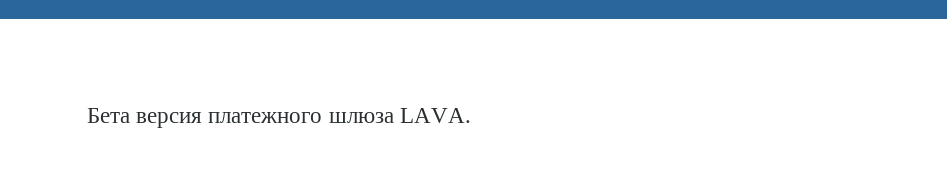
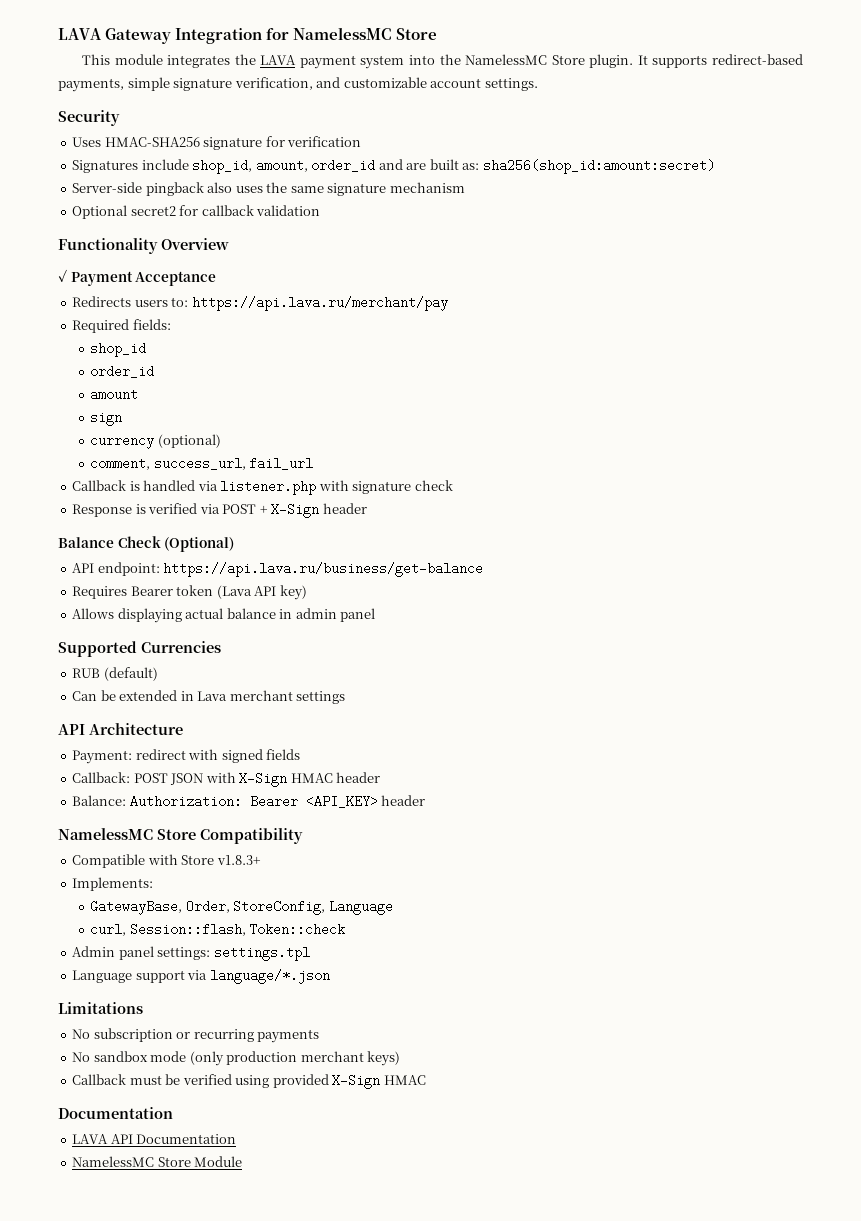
- Бета версия платежного шлюза LAVA.
+ LAVA Gateway Integration for NamelessMC Store
+ This module integrates the LAVA payment system into the NamelessMC Store plugin. It supports redirect-based payments, simple signature verification, and customizable account settings.
+ Security
+ Uses HMAC-SHA256 signature for verification
+ Signatures include shop_id, amount, order_id and are built as: sha256(shop_id:amount:secret)
+ Server-side pingback also uses the same signature mechanism
+ Optional secret2 for callback validation
+ Functionality Overview
+ ✓ Payment Acceptance
+ Redirects users to: https://api.lava.ru/merchant/pay
+ Required fields:
+ shop_id
+ order_id
+ amount
+ sign
+ currency (optional)
+ comment, success_url, fail_url
+ Callback is handled via listener.php with signature check
+ Response is verified via POST + X-Sign header
+ Balance Check (Optional)
+ API endpoint: https://api.lava.ru/business/get-balance
+ Requires Bearer token (Lava API key)
+ Allows displaying actual balance in admin panel
+ Supported Currencies
+ RUB (default)
+ Can be extended in Lava merchant settings
+ API Architecture
+ Payment: redirect with signed fields
+ Callback: POST JSON with X-Sign HMAC header
+ Balance: Authorization: Bearer <API_KEY> header
+ NamelessMC Store Compatibility
+ Compatible with Store v1.8.3+
+ Implements:
+ GatewayBase, Order, StoreConfig, Language
+ curl, Session::flash, Token::check
+ Admin panel settings: settings.tpl
+ Language support via language/*.json
+ Limitations
+ No subscription or recurring payments
+ No sandbox mode (only production merchant keys)
+ Callback must be verified using provided X-Sign HMAC
+ Documentation
+ LAVA API Documentation
+ NamelessMC Store Module

